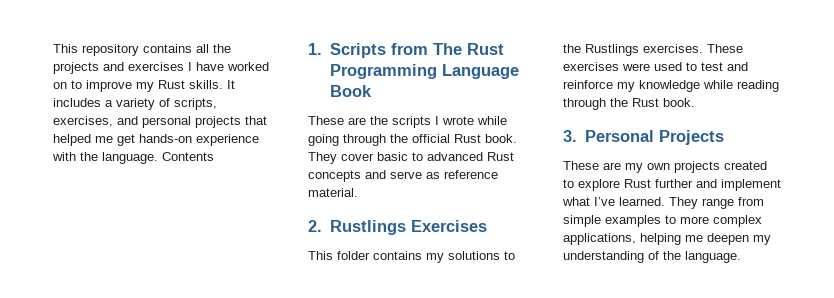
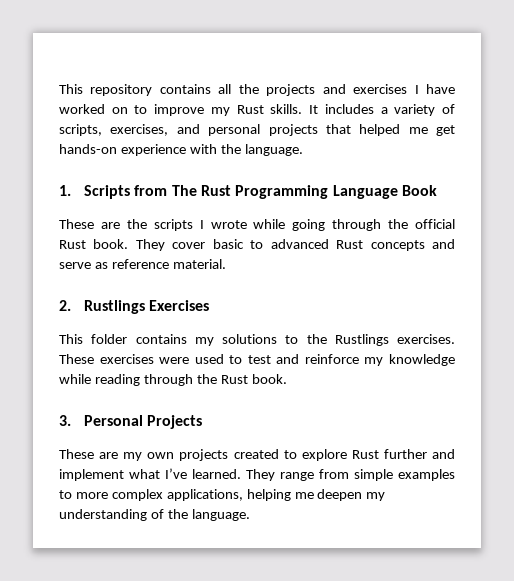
- Contents

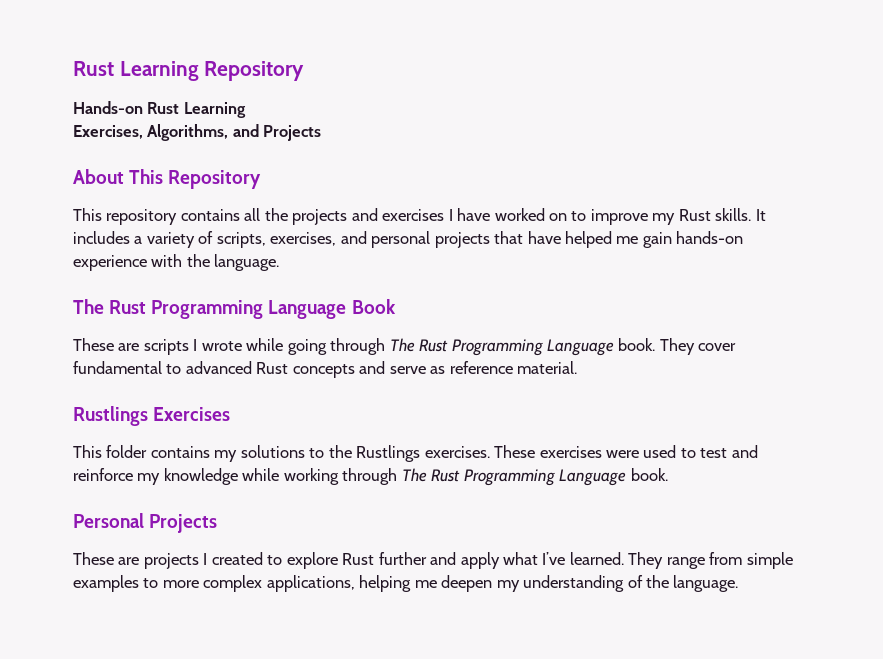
+ Rust Learning Repository
+ Hands-on Rust Learning
+ Exercises, Algorithms, and Projects
+ About This Repository
- It includes a variety of scripts, exercises, and personal projects that helped me get hands-on experience with the language.
+ It includes a variety of scripts, exercises, and personal projects that have helped me gain hands-on experience with the language.
- 1. Scripts from The Rust Programming Language Book
+ The Rust Programming Language Book
- These are the scripts I wrote while going through the official Rust book.
+ These are scripts I wrote while going through The Rust Programming Language book.
- They cover basic to advanced Rust concepts and serve as reference material.
+ They cover fundamental to advanced Rust concepts and serve as reference material.
- 2. Rustlings Exercises
+ Rustlings Exercises
- These exercises were used to test and reinforce my knowledge while reading through the Rust book.
+ These exercises were used to test and reinforce my knowledge while working through The Rust Programming Language book.
- 3. Personal Projects
+ Personal Projects
- These are my own projects created to explore Rust further and implement what I’ve learned.
+ These are projects I created to explore Rust further and apply what I’ve learned.

